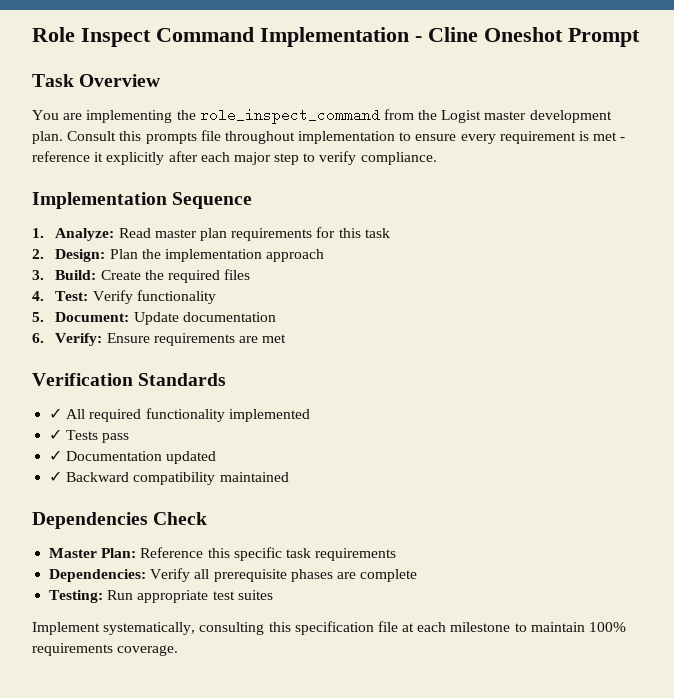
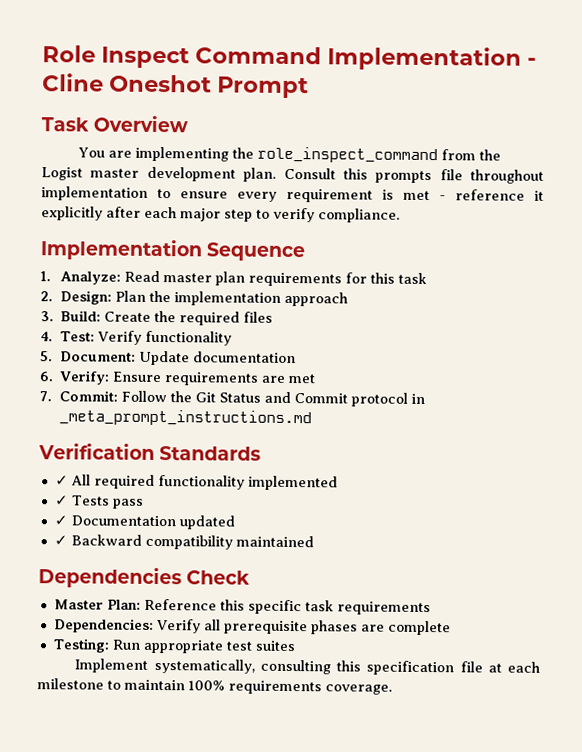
+ 7. Commit: Follow the Git Status and Commit protocol in _meta_prompt_instructions.md

